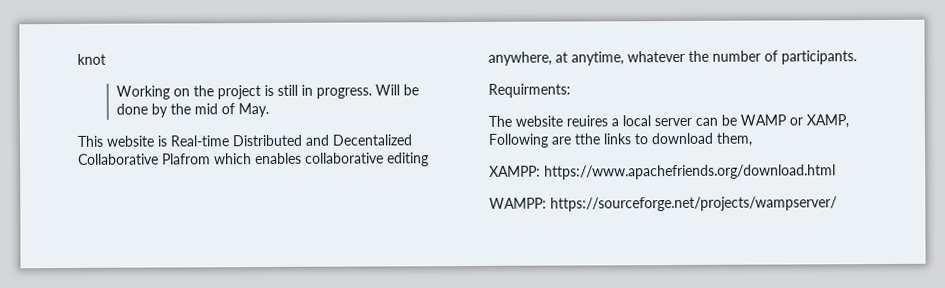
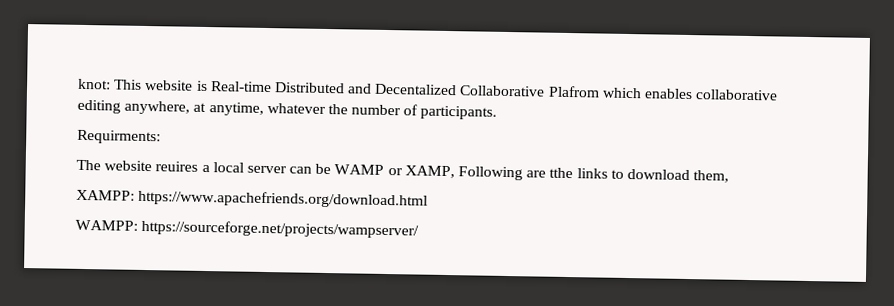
- knot
- Working on the project is still in progress. Will be done by the mid of May.
- This website is Real-time Distributed and Decentalized Collaborative Plafrom which enables collaborative editing anywhere, at anytime, whatever the number of participants.
+ knot: This website is Real-time Distributed and Decentalized Collaborative Plafrom which enables collaborative editing anywhere, at anytime, whatever the number of participants.

